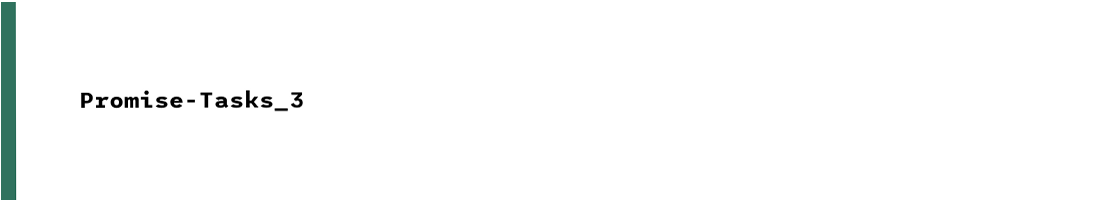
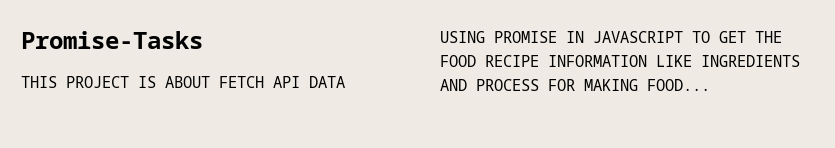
- Promise-Tasks_3
+ Promise-Tasks
+ THIS PROJECT IS ABOUT FETCH API DATA USING PROMISE IN JAVASCRIPT TO GET THE FOOD RECIPE INFORMATION LIKE INGREDIENTS AND PROCESS FOR MAKING FOOD...

